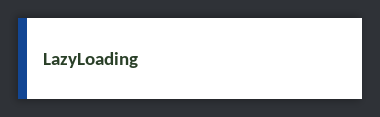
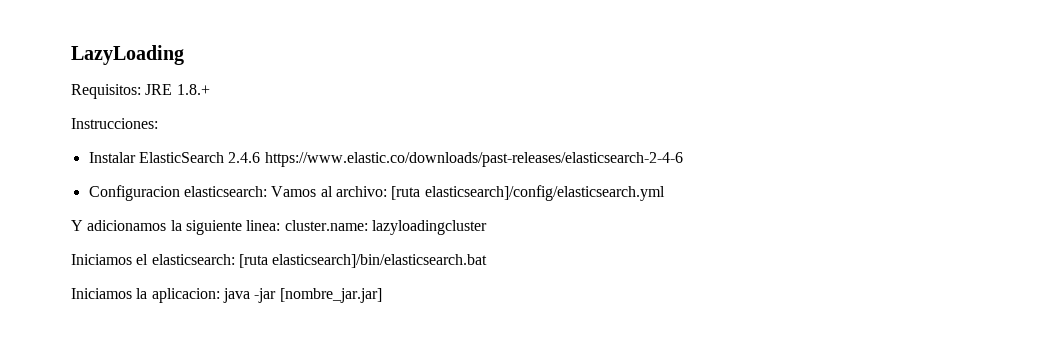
+ Requisitos: JRE 1.8.+
+ Instrucciones:
+ Instalar ElasticSearch 2.4.6 https://www.elastic.co/downloads/past-releases/elasticsearch-2-4-6
+ Configuracion elasticsearch: Vamos al archivo: [ruta elasticsearch]/config/elasticsearch.yml
+ Y adicionamos la siguiente linea: cluster.name: lazyloadingcluster
+ Iniciamos el elasticsearch: [ruta elasticsearch]/bin/elasticsearch.bat
+ Iniciamos la aplicacion: java -jar [nombre_jar.jar]

